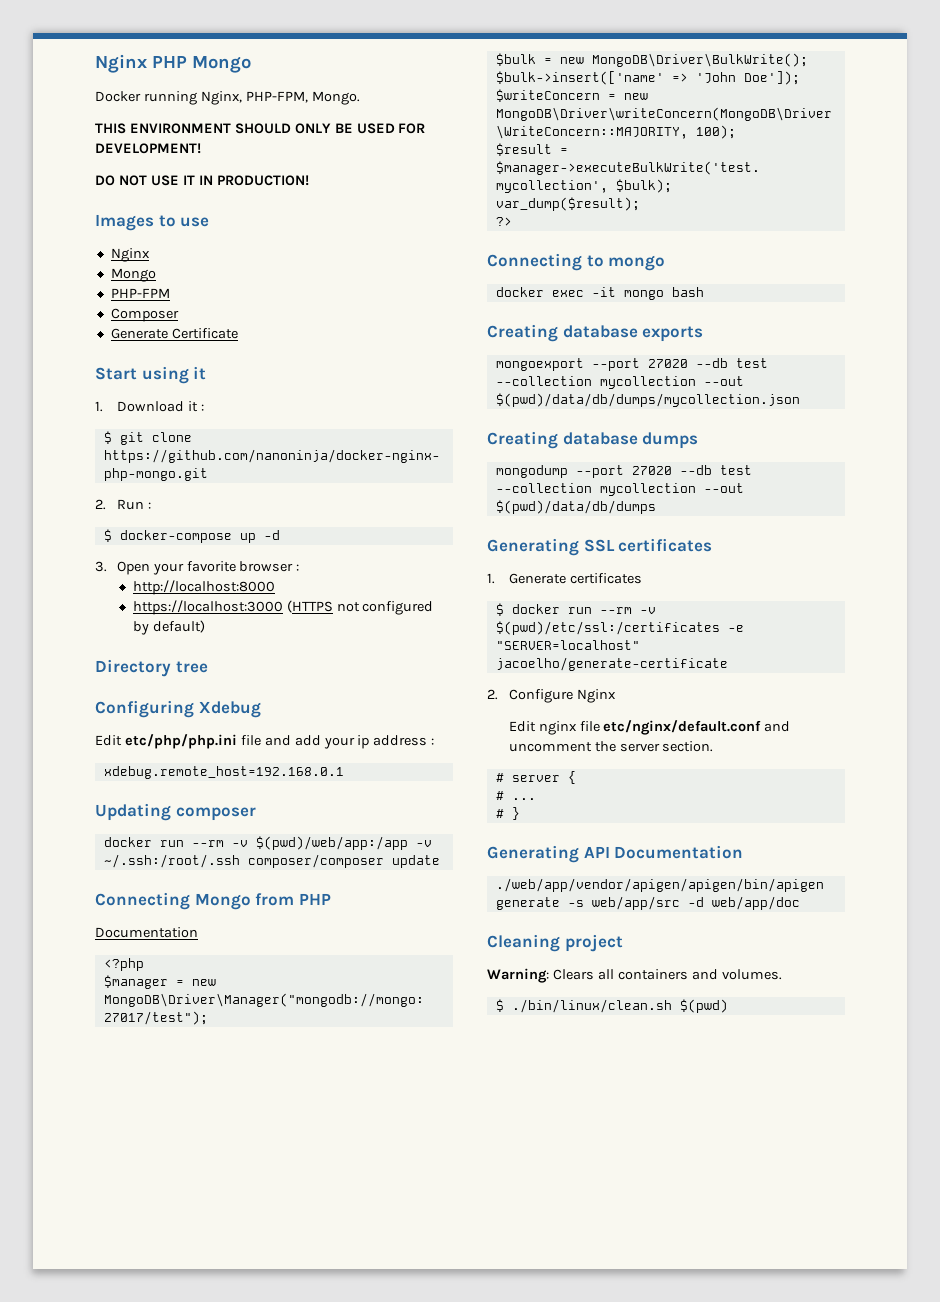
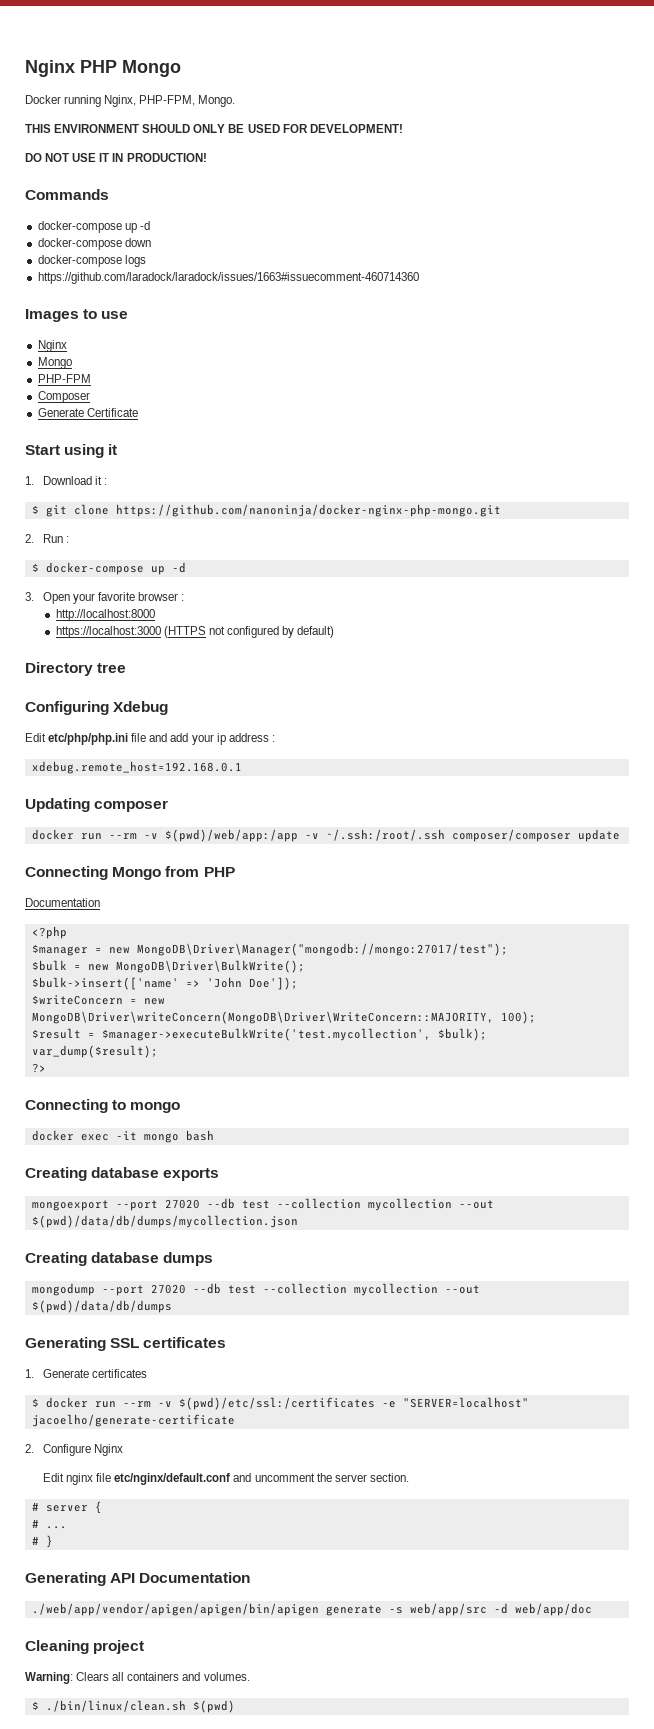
+ Commands
+ docker-compose up -d
+ docker-compose down
+ docker-compose logs
+ https://github.com/laradock/laradock/issues/1663#issuecomment-460714360

